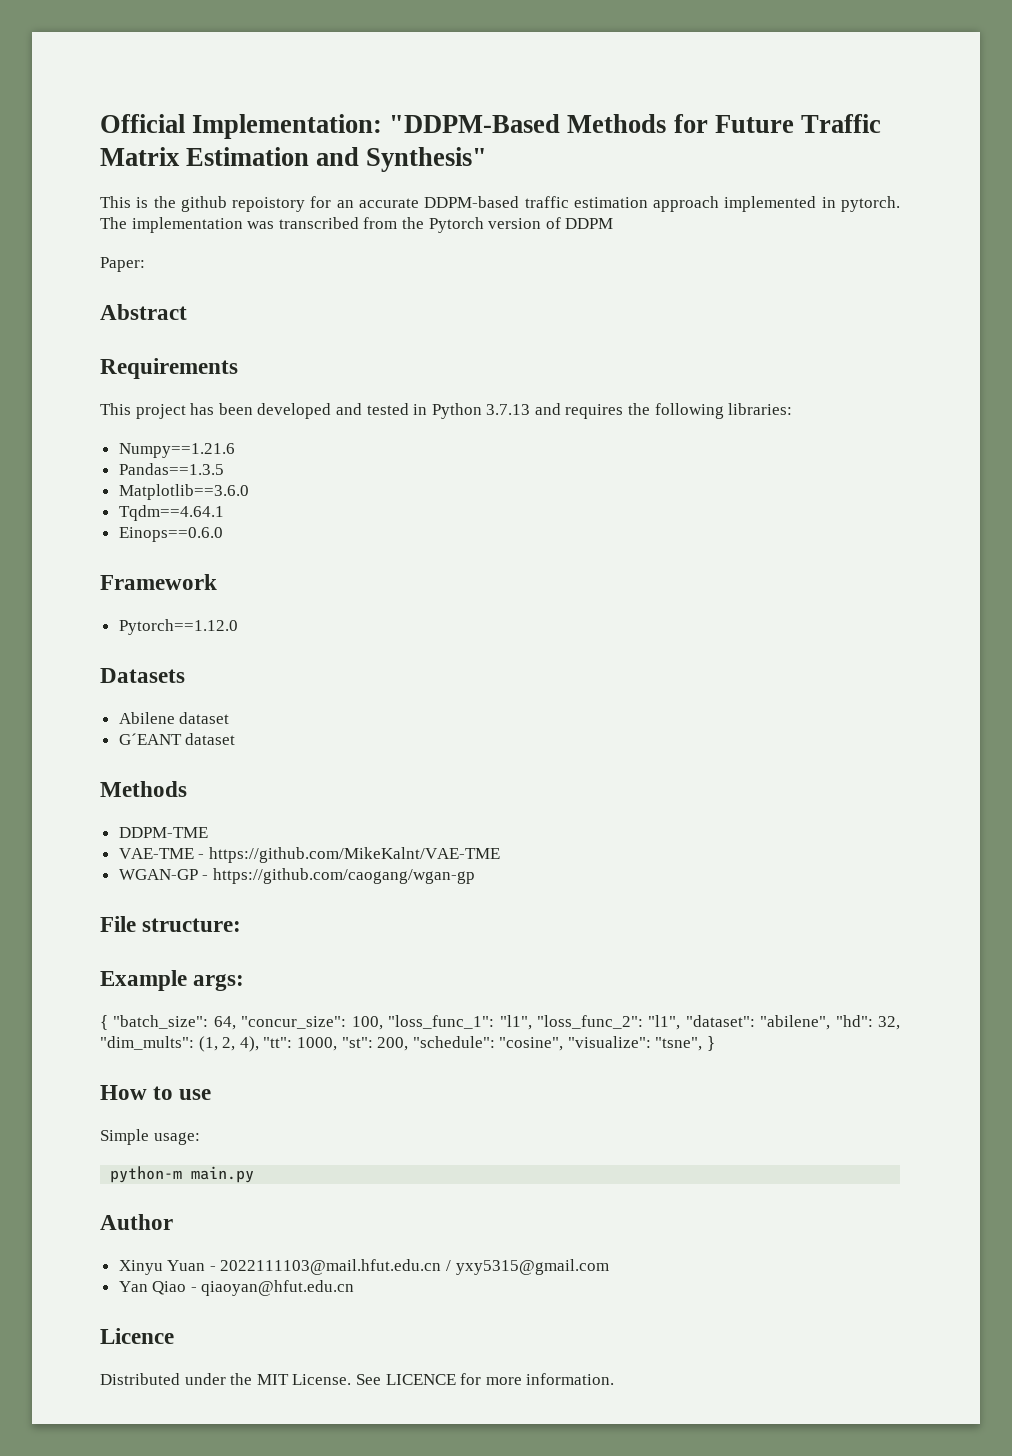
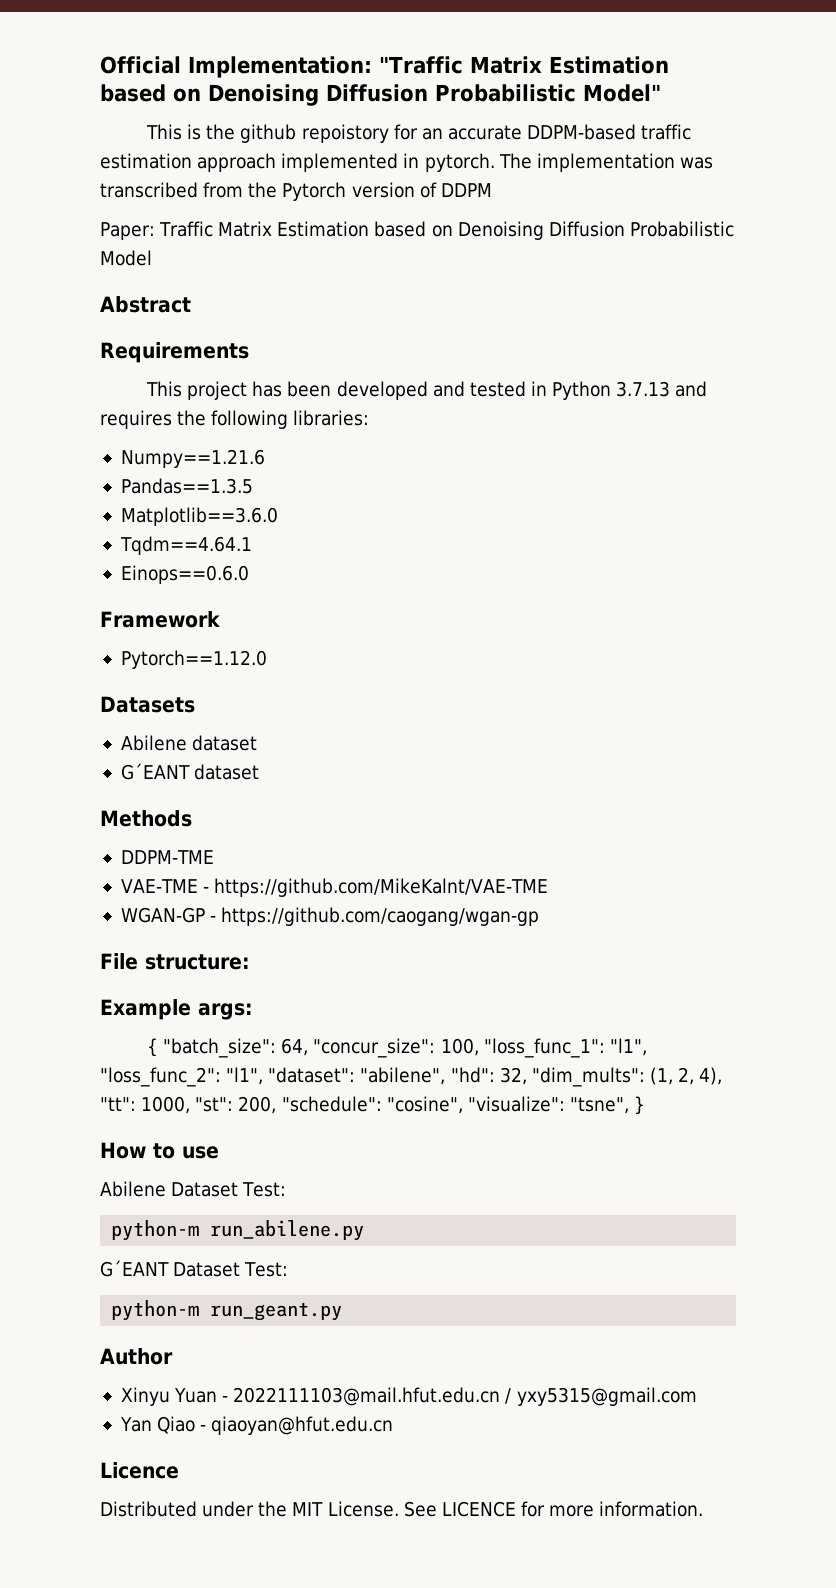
- Official Implementation: "DDPM-Based Methods for Future Traffic Matrix Estimation and Synthesis"
+ Official Implementation: "Traffic Matrix Estimation based on Denoising Diffusion Probabilistic Model"
- Paper:
+ Paper: Traffic Matrix Estimation based on Denoising Diffusion Probabilistic Model
- Simple usage:
- python-m main.py
+ Abilene Dataset Test:
+ python-m run_abilene.py
+ G´EANT Dataset Test:
+ python-m run_geant.py

